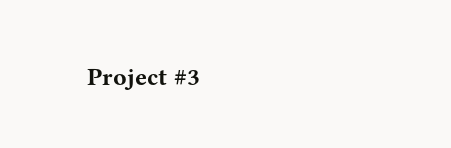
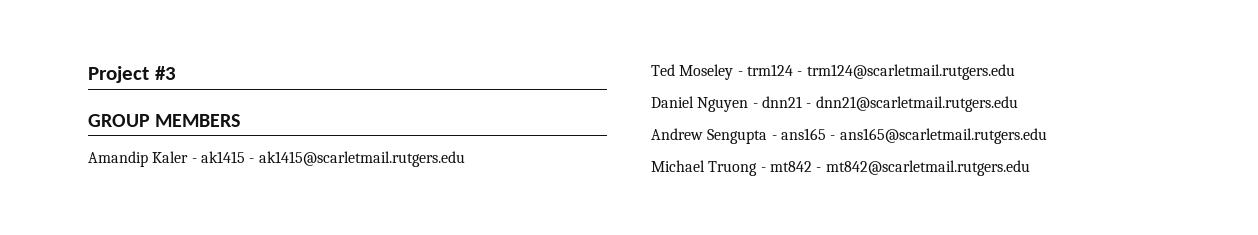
+ GROUP MEMBERS
+ Amandip Kaler - ak1415 - ak1415@scarletmail.rutgers.edu
+ Ted Moseley - trm124 - trm124@scarletmail.rutgers.edu
+ Daniel Nguyen - dnn21 - dnn21@scarletmail.rutgers.edu
+ Andrew Sengupta - ans165 - ans165@scarletmail.rutgers.edu
+ Michael Truong - mt842 - mt842@scarletmail.rutgers.edu

